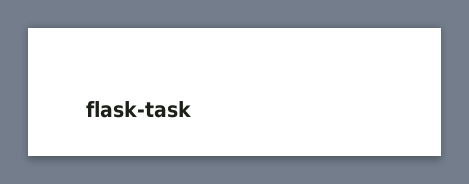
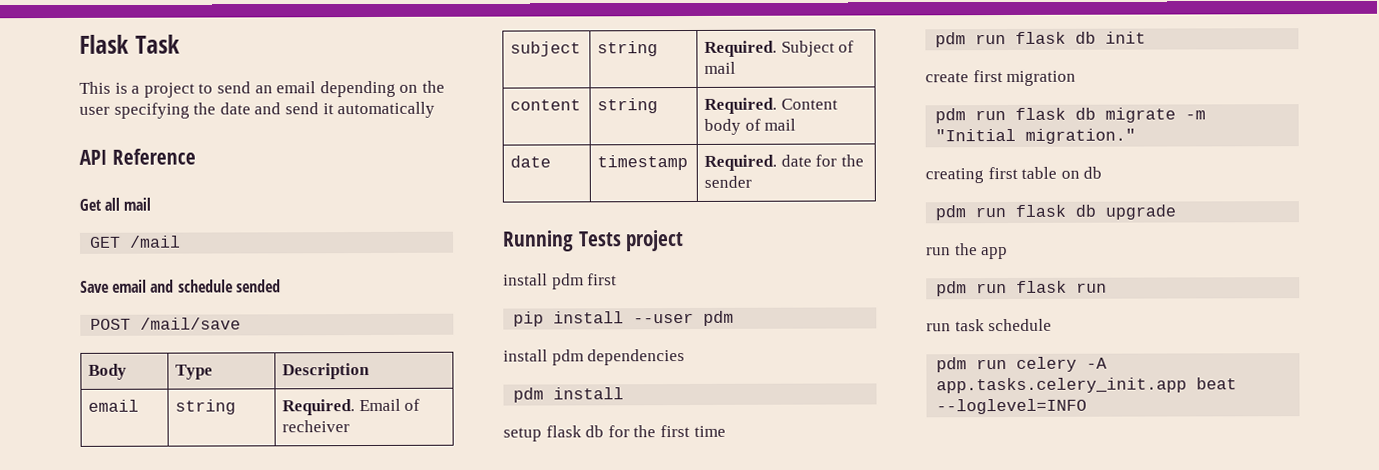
- flask-task
+ Flask Task
+ This is a project to send an email depending on the user specifying the date and send it automatically
+ API Reference
+ Get all mail
+ GET /mail
+ Save email and schedule sended
+ POST /mail/save
+ Body | Type | Description
+ email | string | Required. Email of recheiver
+ subject | string | Required. Subject of mail
+ content | string | Required. Content body of mail
+ date | timestamp | Required. date for the sender
+ Running Tests project
+ install pdm first
+ pip install --user pdm
+ install pdm dependencies
+ pdm install
+ setup flask db for the first time
+ pdm run flask db init
+ create first migration
+ pdm run flask db migrate -m "Initial migration."
+ creating first table on db
+ pdm run flask db upgrade
+ run the app
+ pdm run flask run
+ run task schedule
+ pdm run celery -A app.tasks.celery_init.app beat --loglevel=INFO

